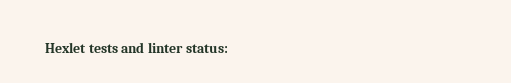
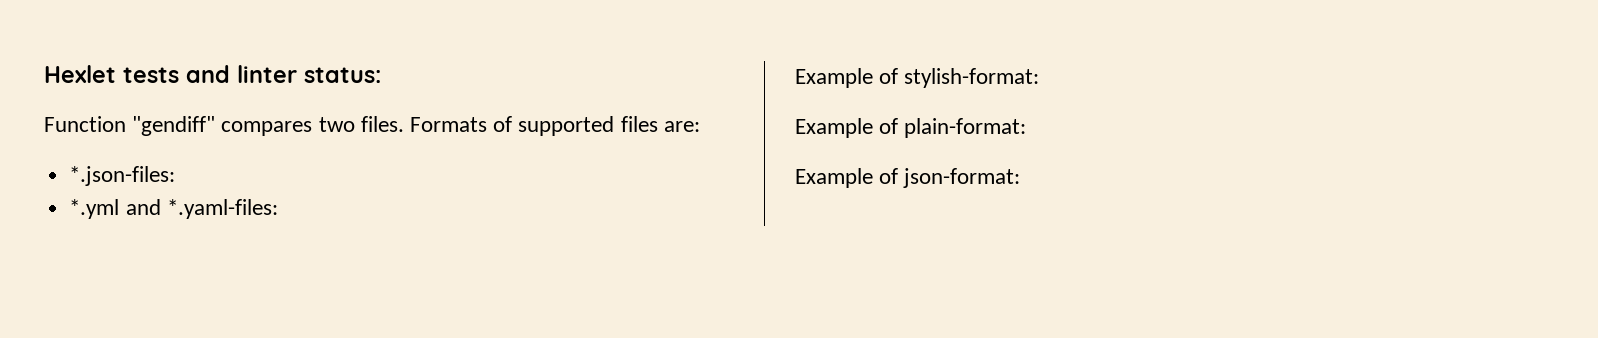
+ Function "gendiff" compares two files. Formats of supported files are:
+ *.json-files:
+ *.yml and *.yaml-files:
+ Example of stylish-format:
+ Example of plain-format:
+ Example of json-format:

